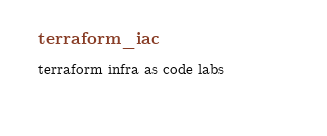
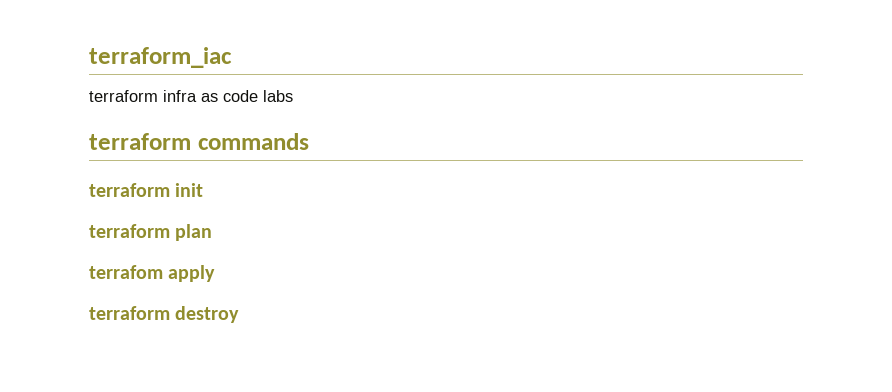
+ terraform commands
+ terraform init
+ terraform plan
+ terrafom apply
+ terraform destroy

